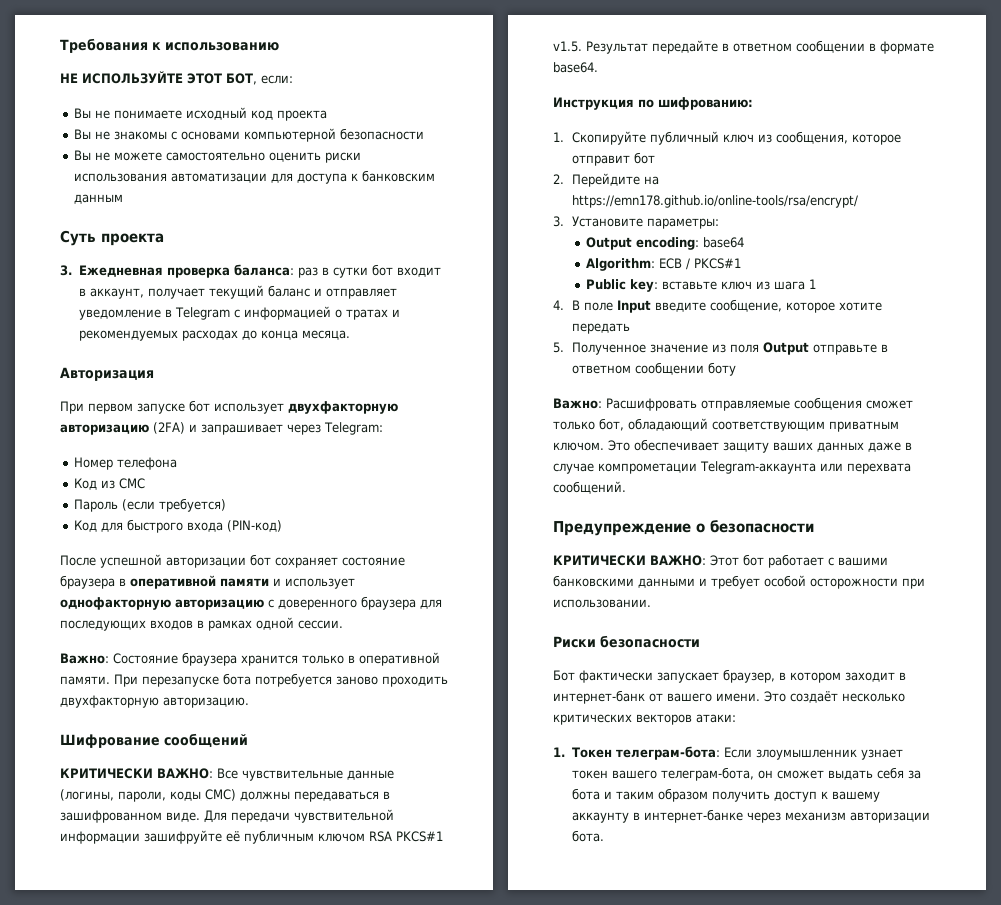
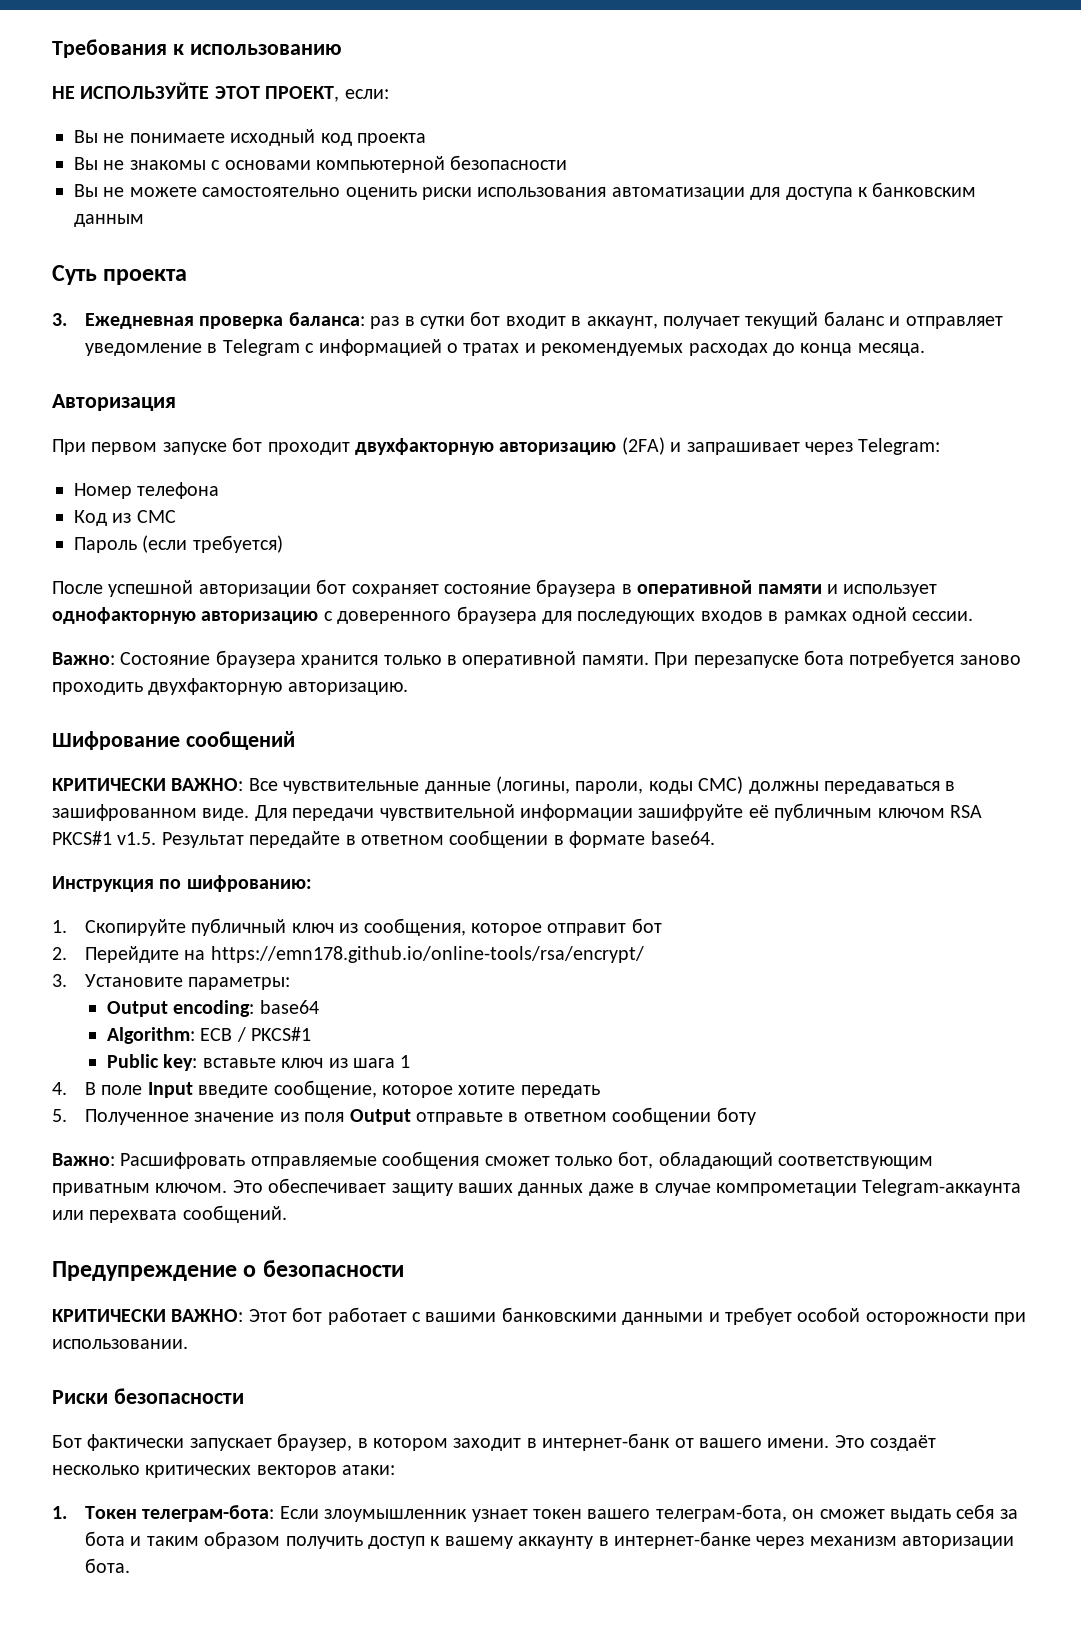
- НЕ ИСПОЛЬЗУЙТЕ ЭТОТ БОТ, если:
+ НЕ ИСПОЛЬЗУЙТЕ ЭТОТ ПРОЕКТ, если:
- При первом запуске бот использует двухфакторную авторизацию (2FA) и запрашивает через Telegram:
+ При первом запуске бот проходит двухфакторную авторизацию (2FA) и запрашивает через Telegram:
- Код для быстрого входа (PIN-код)

